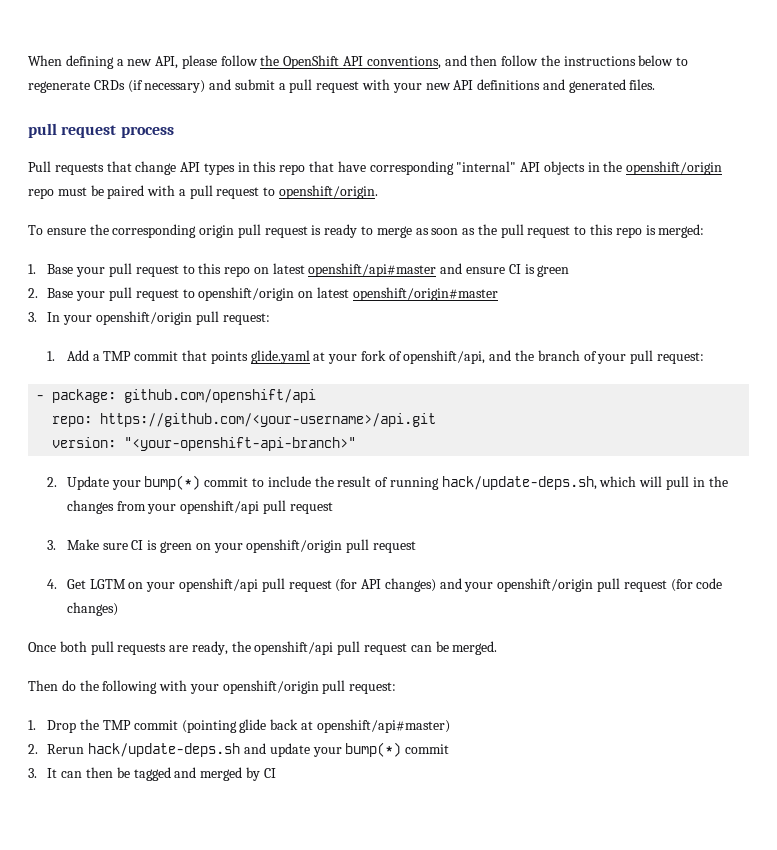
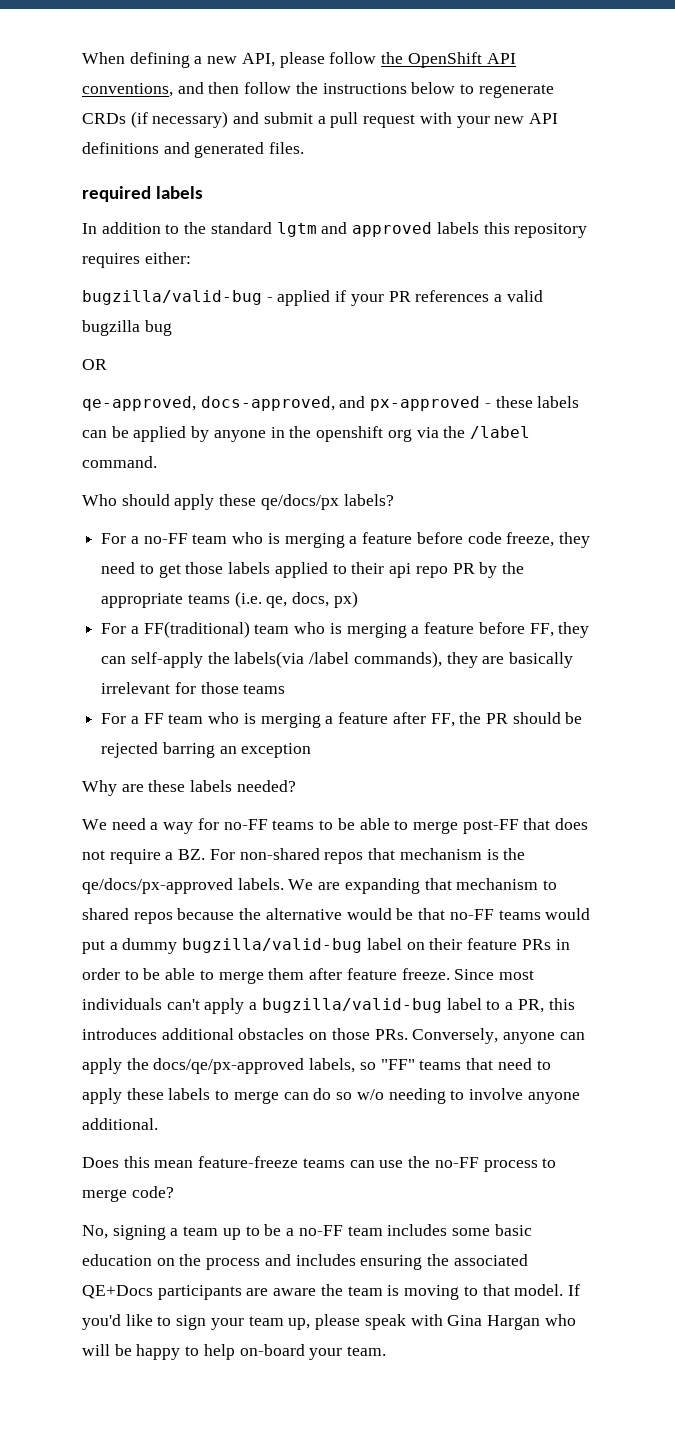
- pull request process
- Pull requests that change API types in this repo that have corresponding "internal" API objects in the openshift/origin repo must be paired with a pull request to openshift/origin.
- To ensure the corresponding origin pull request is ready to merge as soon as the pull request to this repo is merged:
- 1. Base your pull request to this repo on latest openshift/api#master and ensure CI is green
- 2. Base your pull request to openshift/origin on latest openshift/origin#master
- 3. In your openshift/origin pull request:
- 1. Add a TMP commit that points glide.yaml at your fork of openshift/api, and the branch of your pull request:
- - package: github.com/openshift/api
- repo: https://github.com/<your-username>/api.git
- version: "<your-openshift-api-branch>"
- 2. Update your bump(*) commit to include the result of running hack/update-deps.sh, which will pull in the changes from your openshift/api pull request
- 3. Make sure CI is green on your openshift/origin pull request
- 4. Get LGTM on your openshift/api pull request (for API changes) and your openshift/origin pull request (for code changes)
- Once both pull requests are ready, the openshift/api pull request can be merged.
- Then do the following with your openshift/origin pull request:
- 1. Drop the TMP commit (pointing glide back at openshift/api#master)
- 2. Rerun hack/update-deps.sh and update your bump(*) commit
- 3. It can then be tagged and merged by CI
+ required labels
+ In addition to the standard lgtm and approved labels this repository requires either:
+ bugzilla/valid-bug - applied if your PR references a valid bugzilla bug
+ OR
+ qe-approved, docs-approved, and px-approved - these labels can be applied by anyone in the openshift org via the /label command.
+ Who should apply these qe/docs/px labels?
+ For a no-FF team who is merging a feature before code freeze, they need to get those labels applied to their api repo PR by the appropriate teams (i.e. qe, docs, px)
+ For a FF(traditional) team who is merging a feature before FF, they can self-apply the labels(via /label commands), they are basically irrelevant for those teams
+ For a FF team who is merging a feature after FF, the PR should be rejected barring an exception
+ Why are these labels needed?
+ We need a way for no-FF teams to be able to merge post-FF that does not require a BZ. For non-shared repos that mechanism is the qe/docs/px-approved labels. We are expanding that mechanism to shared repos because the alternative would be that no-FF teams would put a dummy bugzilla/valid-bug label on their feature PRs in order to be able to merge them after feature freeze. Since most individuals can't apply a bugzilla/valid-bug label to a PR, this introduces additional obstacles on those PRs. Conversely, anyone can apply the docs/qe/px-approved labels, so "FF" teams that need to apply these labels to merge can do so w/o needing to involve anyone additional.
+ Does this mean feature-freeze teams can use the no-FF process to merge code?
+ No, signing a team up to be a no-FF team includes some basic education on the process and includes ensuring the associated QE+Docs participants are aware the team is moving to that model. If you'd like to sign your team up, please speak with Gina Hargan who will be happy to help on-board your team.

